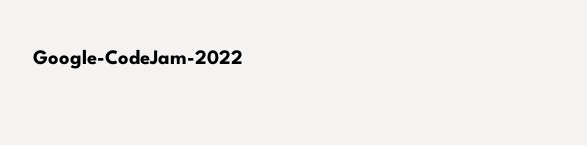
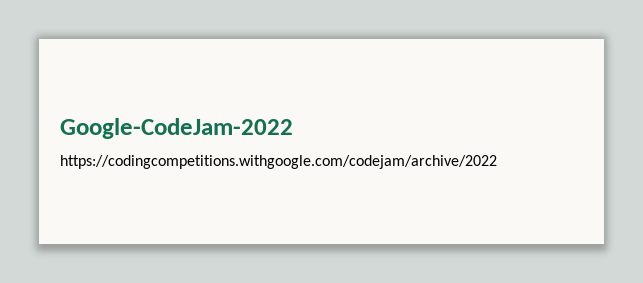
+ https://codingcompetitions.withgoogle.com/codejam/archive/2022

